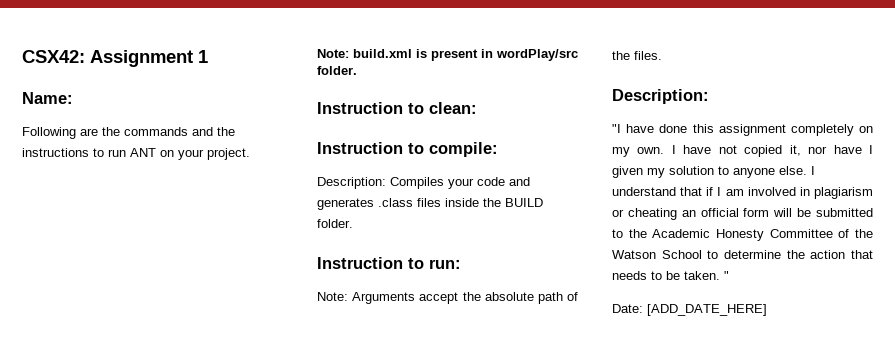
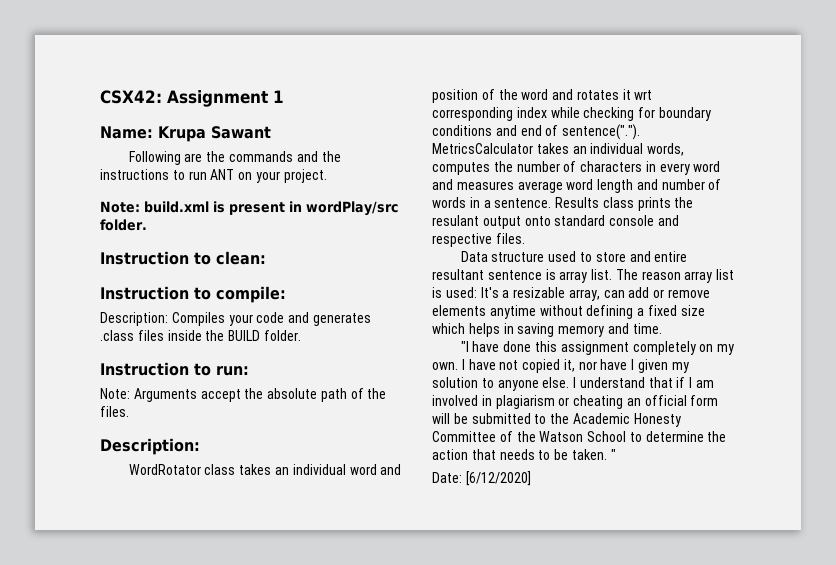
- Name:
+ Name: Krupa Sawant
+ WordRotator class takes an individual word and position of the word and rotates it wrt corresponding index while checking for boundary conditions and end of sentence("."). MetricsCalculator takes an individual words, computes the number of characters in every word and measures average word length and number of words in a sentence. Results class prints the resulant output onto standard console and respective files.
+ Data structure used to store and entire resultant sentence is array list. The reason array list is used: It's a resizable array, can add or remove elements anytime without defining a fixed size which helps in saving memory and time.
- Date: [ADD_DATE_HERE]
+ Date: [6/12/2020]

